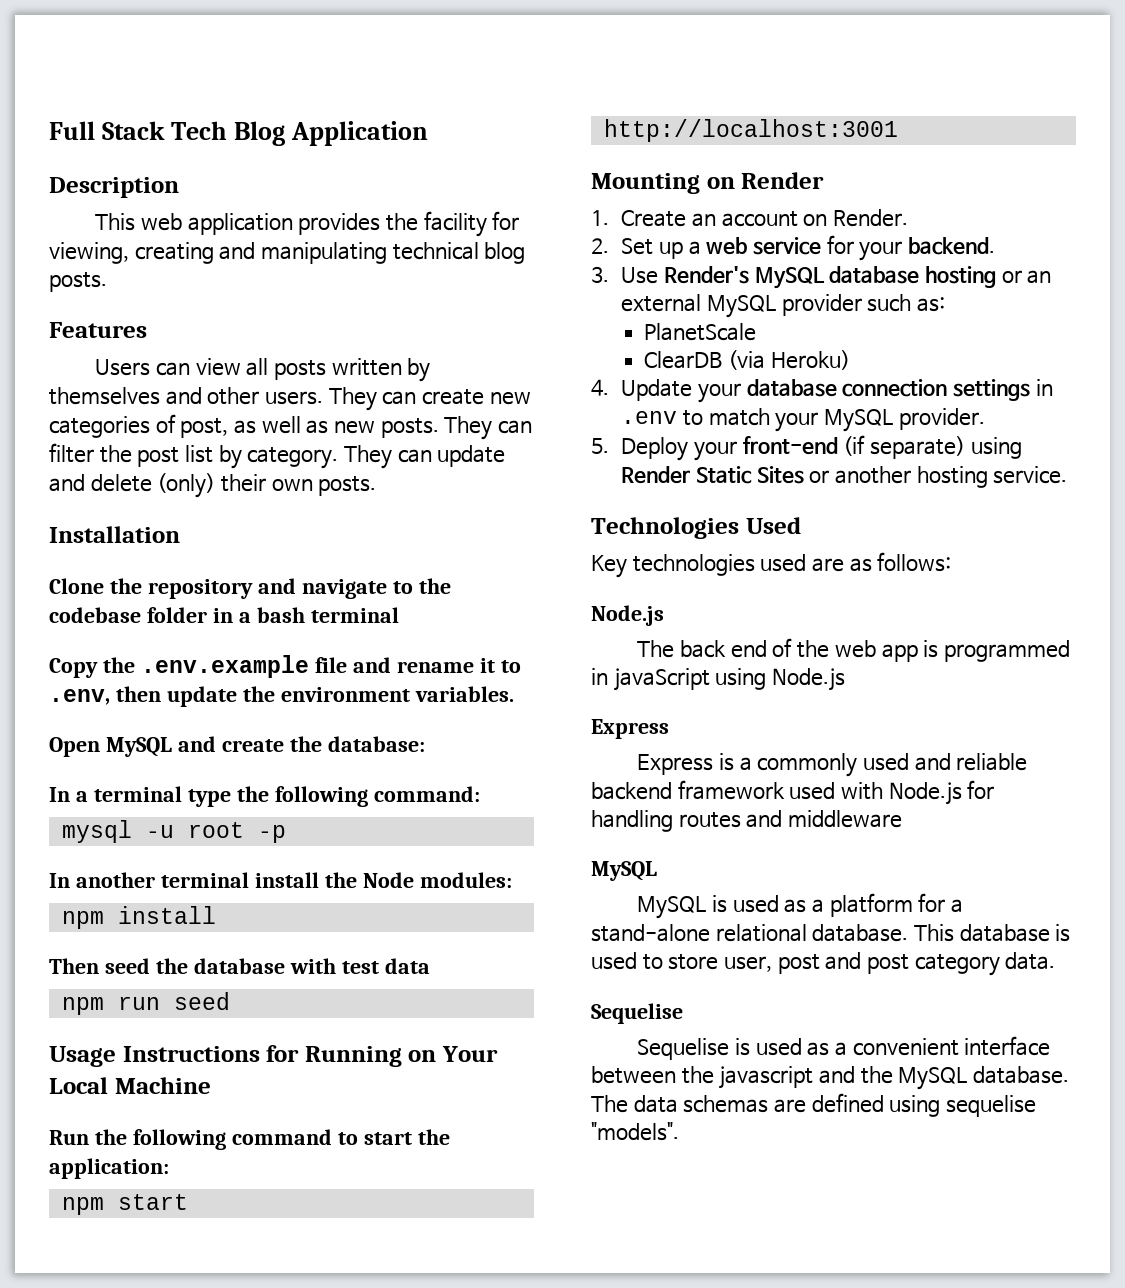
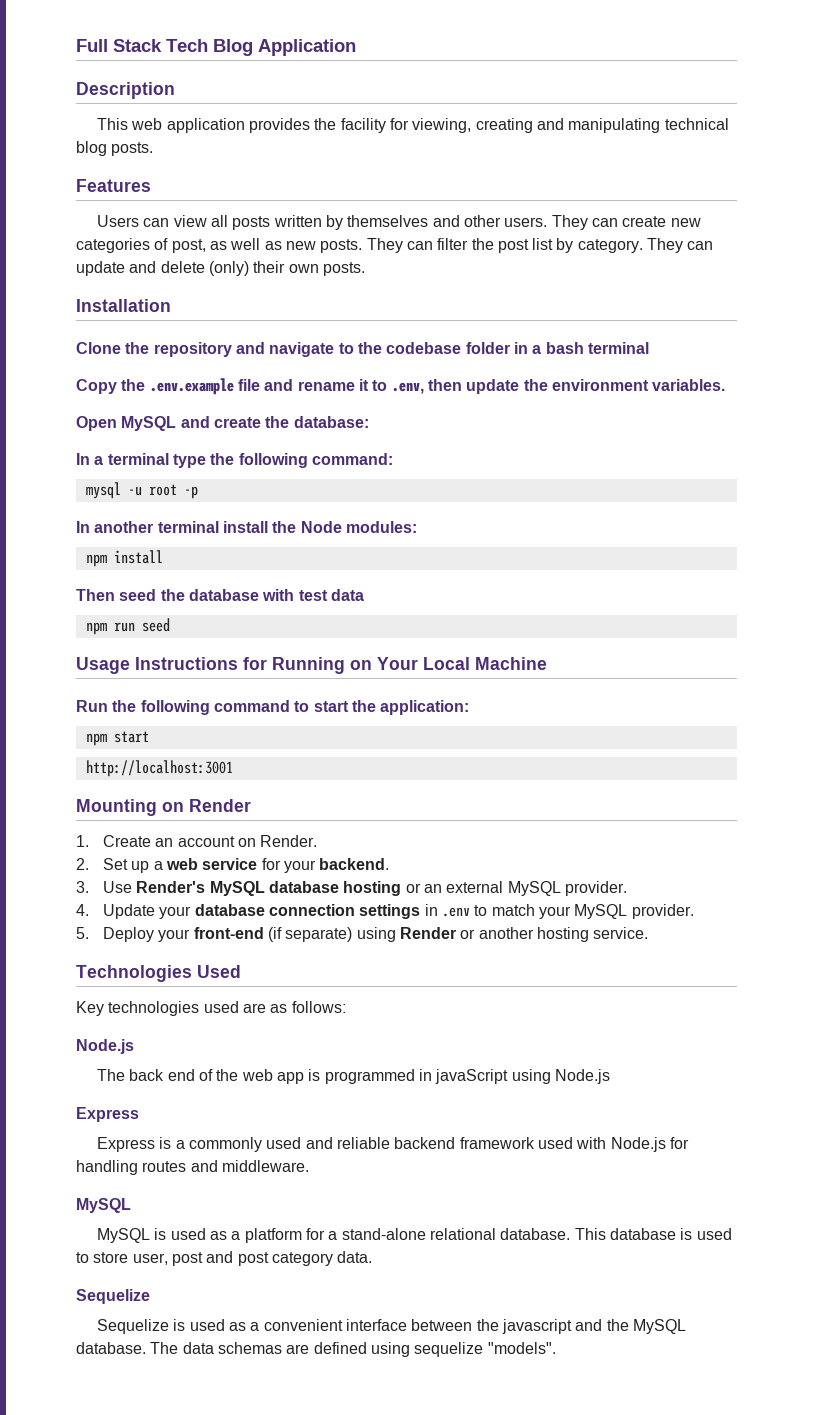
- 3. Use Render's MySQL database hosting or an external MySQL provider such as:
- PlanetScale
- ClearDB (via Heroku)
+ 3. Use Render's MySQL database hosting or an external MySQL provider.
- 5. Deploy your front-end (if separate) using Render Static Sites or another hosting service.
+ 5. Deploy your front-end (if separate) using Render or another hosting service.
- Express is a commonly used and reliable backend framework used with Node.js for handling routes and middleware
+ Express is a commonly used and reliable backend framework used with Node.js for handling routes and middleware.
  This database is used to store user, post and post category data.
- Sequelise
- Sequelise is used as a convenient interface between the javascript and the MySQL database.
+ Sequelize
+ Sequelize is used as a convenient interface between the javascript and the MySQL database.
- The data schemas are defined using sequelise "models".
+ The data schemas are defined using sequelize "models".

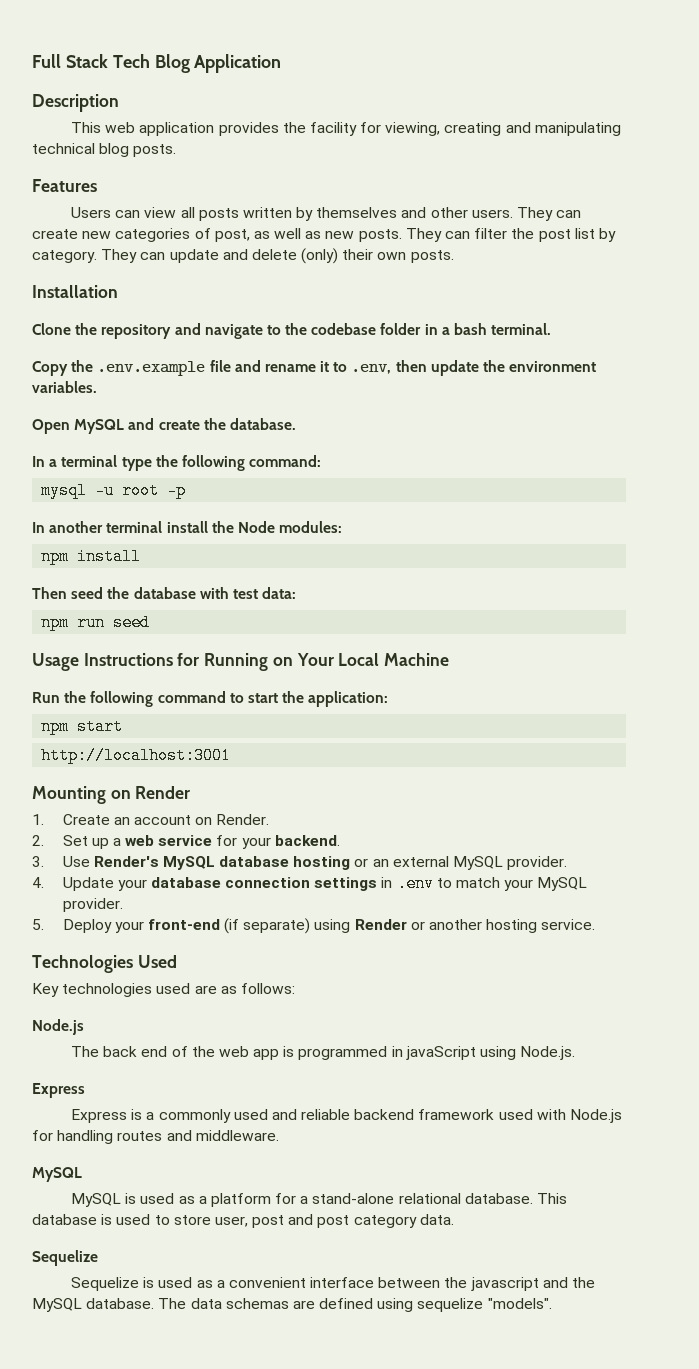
- Clone the repository and navigate to the codebase folder in a bash terminal
+ Clone the repository and navigate to the codebase folder in a bash terminal.
- Open MySQL and create the database:
+ Open MySQL and create the database.
- Then seed the database with test data
+ Then seed the database with test data:
- The back end of the web app is programmed in javaScript using Node.js
+ The back end of the web app is programmed in javaScript using Node.js.

